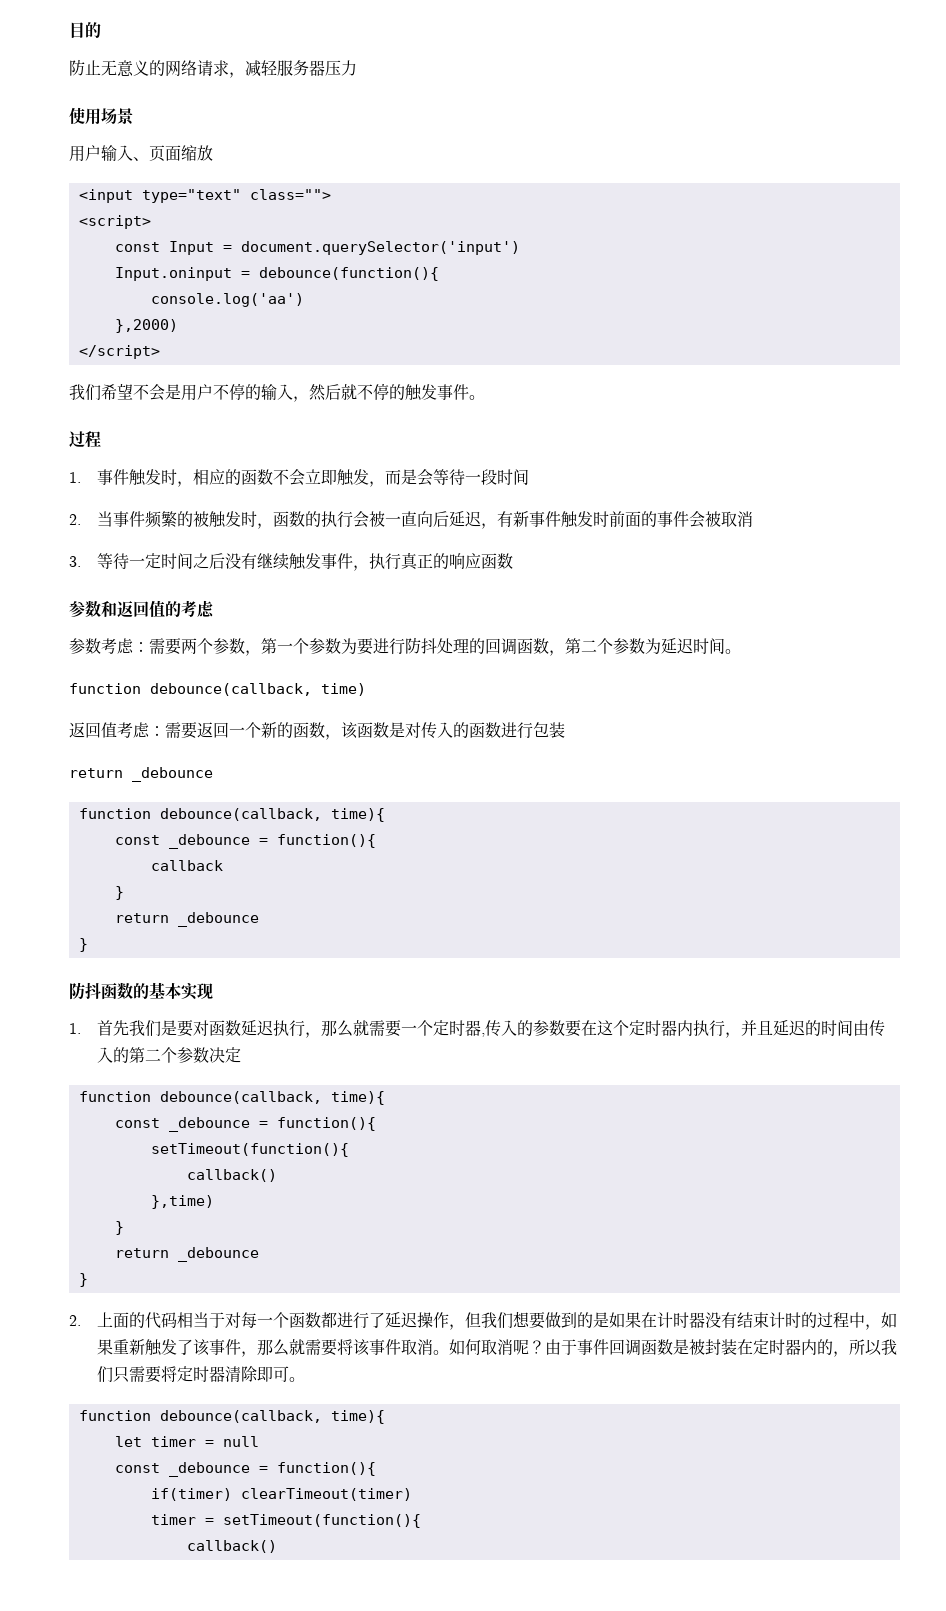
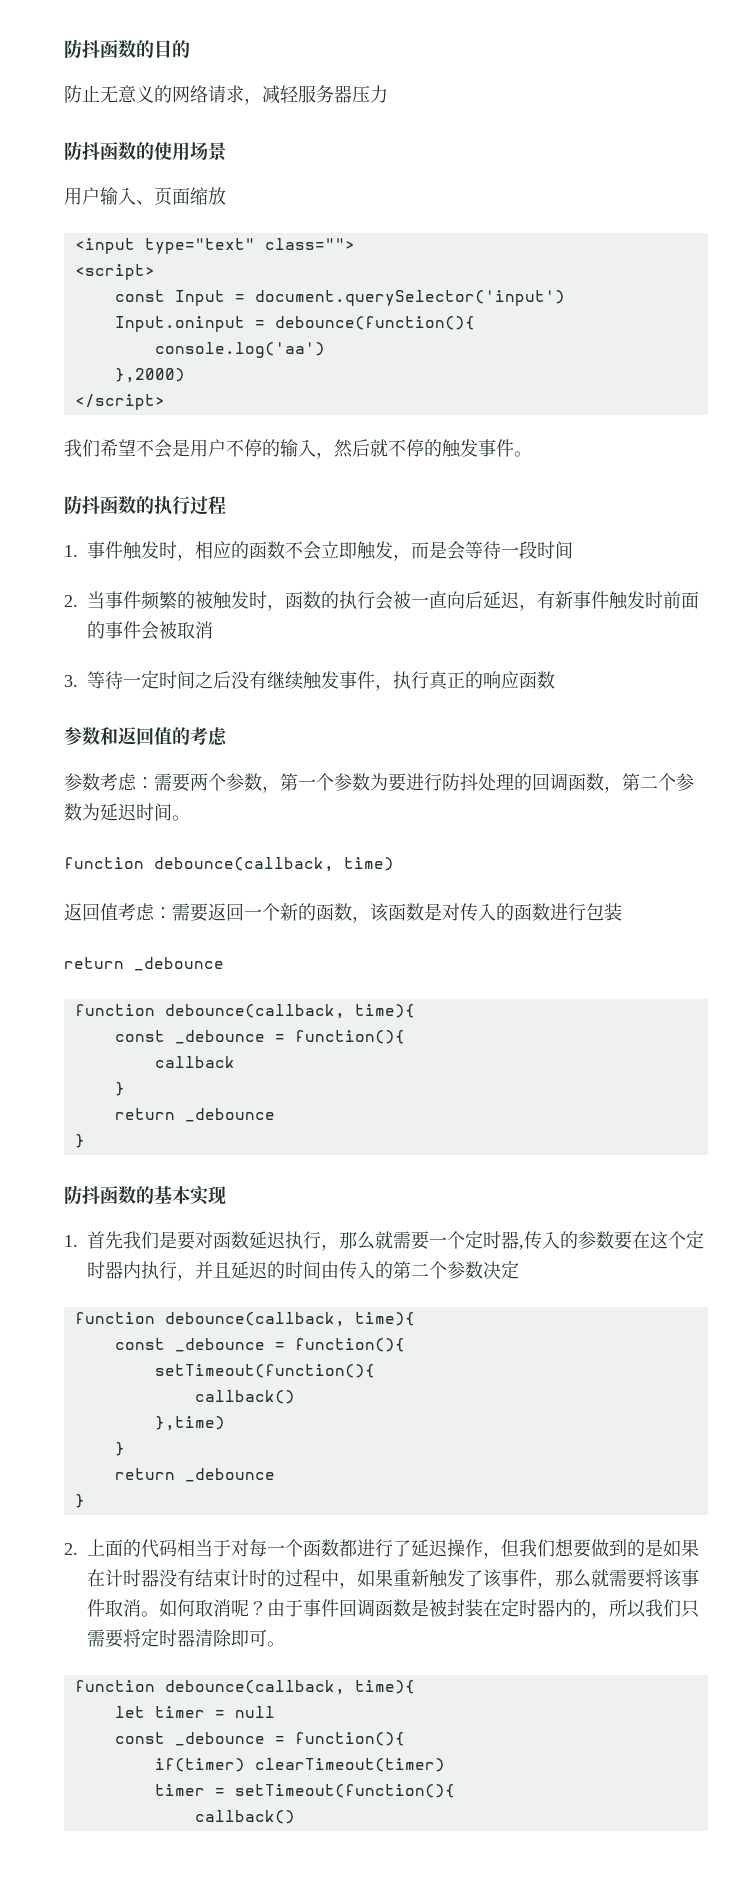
- 目的
+ 防抖函数的目的
- 使用场景
+ 防抖函数的使用场景
  我们希望不会是用户不停的输入，然后就不停的触发事件。
- 过程
+ 防抖函数的执行过程

